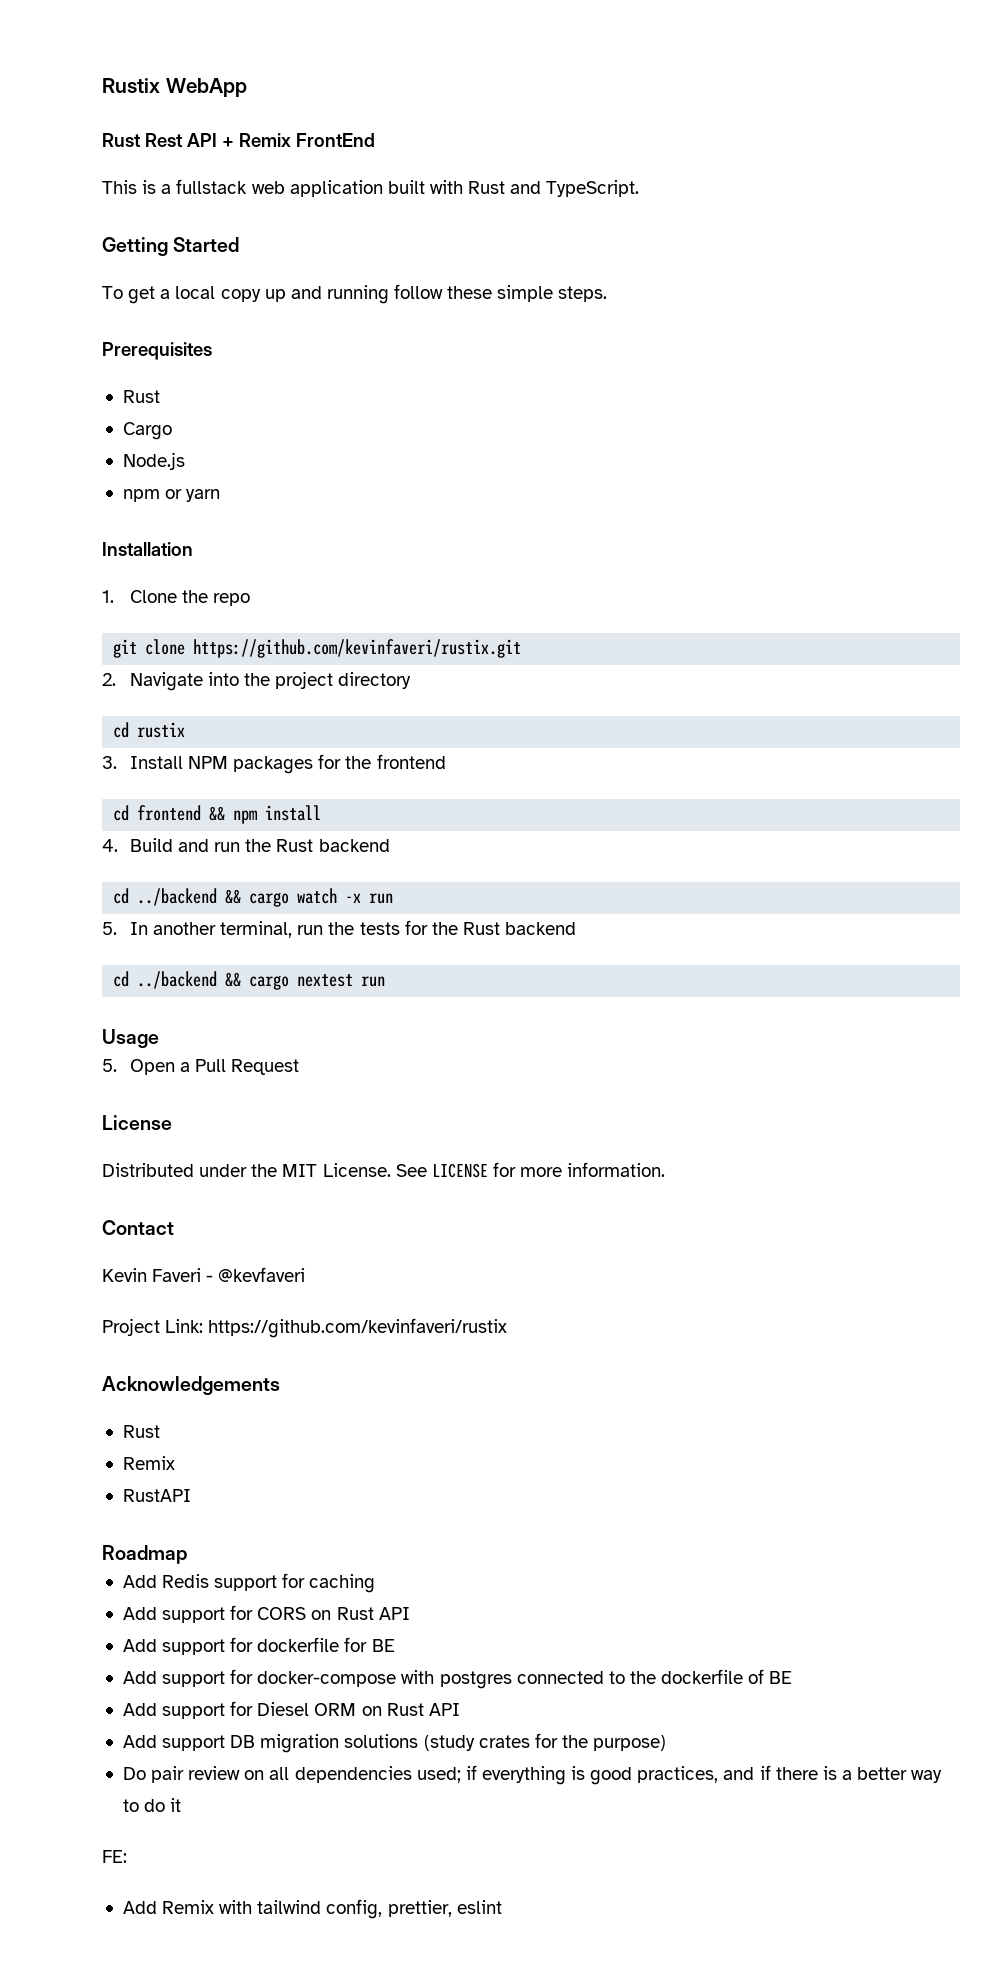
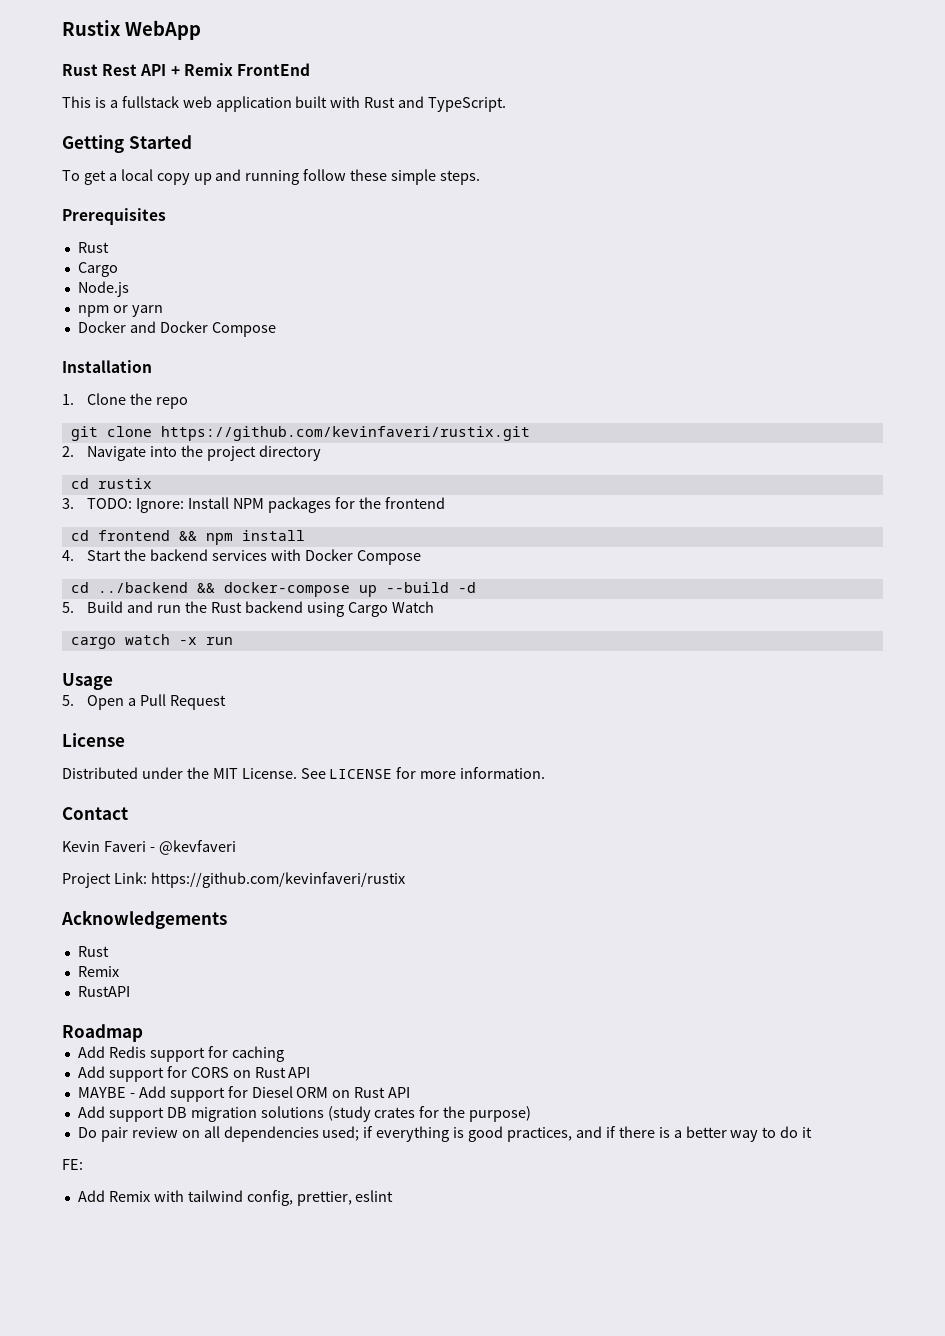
+ Docker and Docker Compose
- 3. Install NPM packages for the frontend
+ 3. TODO: Ignore: Install NPM packages for the frontend
- 4. Build and run the Rust backend
- cd ../backend && cargo watch -x run
+ 4. Start the backend services with Docker Compose
+ cd ../backend && docker-compose up --build -d
+ 5. Build and run the Rust backend using Cargo Watch
+ cargo watch -x run
- 5. In another terminal, run the tests for the Rust backend
- cd ../backend && cargo nextest run
- Add support for dockerfile for BE
- Add support for docker-compose with postgres connected to the dockerfile of BE
- Add support for Diesel ORM on Rust API
+ MAYBE - Add support for Diesel ORM on Rust API

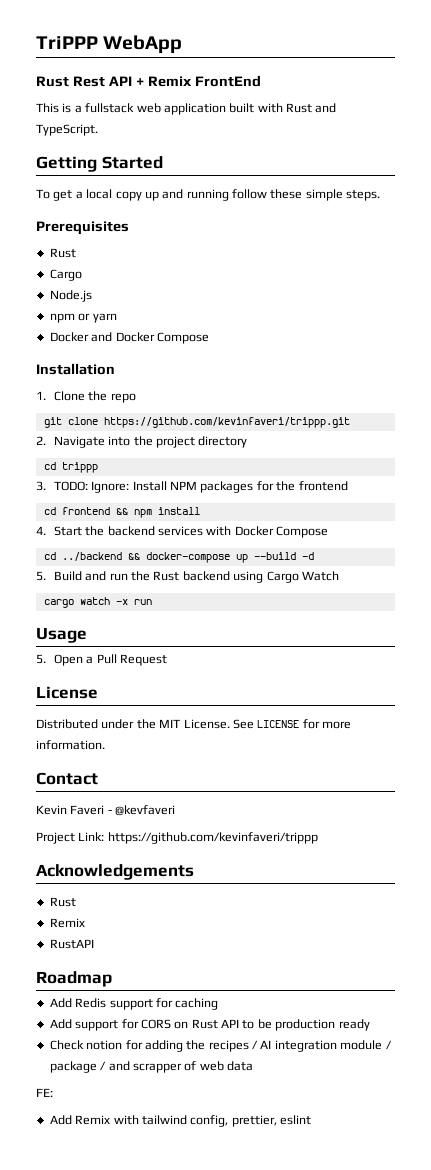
- Rustix WebApp
+ TriPPP WebApp
- git clone https://github.com/kevinfaveri/rustix.git
+ git clone https://github.com/kevinfaveri/trippp.git
- cd rustix
+ cd trippp
- Project Link: https://github.com/kevinfaveri/rustix
+ Project Link: https://github.com/kevinfaveri/trippp
- Add support for CORS on Rust API
- MAYBE - Add support for Diesel ORM on Rust API
- Add support DB migration solutions (study crates for the purpose)
- Do pair review on all dependencies used; if everything is good practices, and if there is a better way to do it
+ Add support for CORS on Rust API to be production ready
+ Check notion for adding the recipes / AI integration module / package / and scrapper of web data

